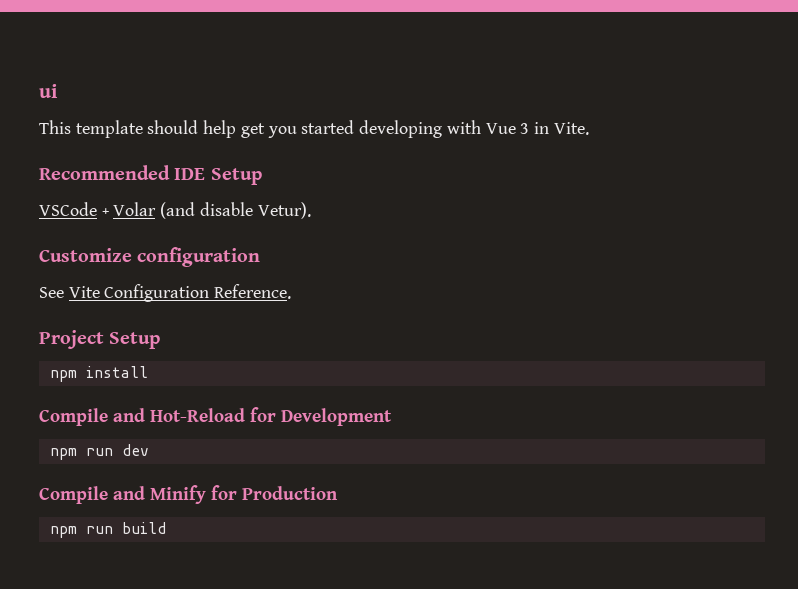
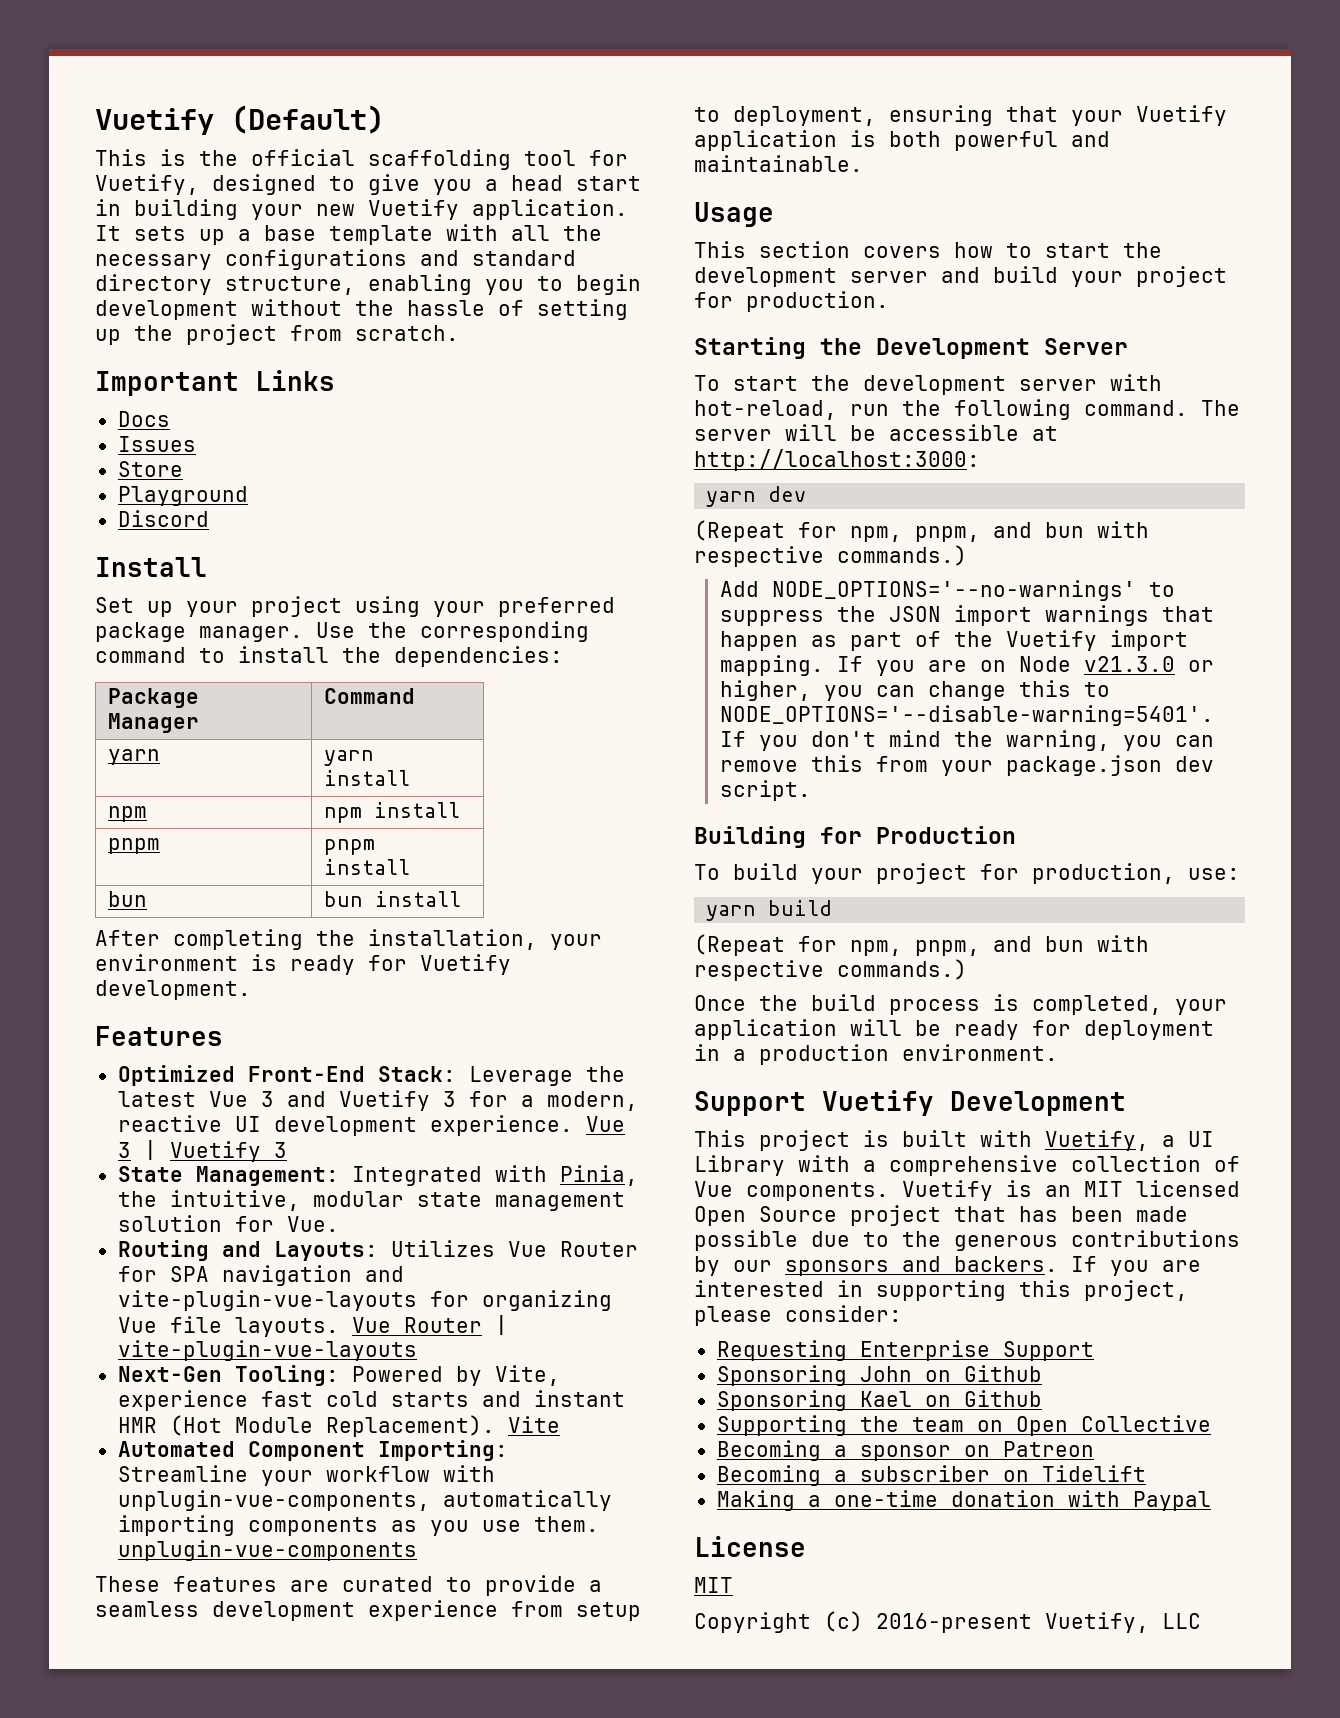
- ui
- This template should help get you started developing with Vue 3 in Vite.
- Recommended IDE Setup
- VSCode + Volar (and disable Vetur).
- Customize configuration
- See Vite Configuration Reference.
- Project Setup
- npm install
- Compile and Hot-Reload for Development
- npm run dev
- Compile and Minify for Production
- npm run build
+ Vuetify (Default)
+ This is the official scaffolding tool for Vuetify, designed to give you a head start in building your new Vuetify application. It sets up a base template with all the necessary configurations and standard directory structure, enabling you to begin development without the hassle of setting up the project from scratch.
+ Important Links
+ Docs
+ Issues
+ Store
+ Playground
+ Discord
+ Install
+ Set up your project using your preferred package manager. Use the corresponding command to install the dependencies:
+ Package Manager | Command
+ yarn | yarn install
+ npm | npm install
+ pnpm | pnpm install
+ bun | bun install
+ After completing the installation, your environment is ready for Vuetify development.
+ Features
+ Optimized Front-End Stack: Leverage the latest Vue 3 and Vuetify 3 for a modern, reactive UI development experience. Vue 3 | Vuetify 3
+ State Management: Integrated with Pinia, the intuitive, modular state management solution for Vue.
+ Routing and Layouts: Utilizes Vue Router for SPA navigation and vite-plugin-vue-layouts for organizing Vue file layouts. Vue Router | vite-plugin-vue-layouts
+ Next-Gen Tooling: Powered by Vite, experience fast cold starts and instant HMR (Hot Module Replacement). Vite
+ Automated Component Importing: Streamline your workflow with unplugin-vue-components, automatically importing components as you use them. unplugin-vue-components
+ These features are curated to provide a seamless development experience from setup to deployment, ensuring that your Vuetify application is both powerful and maintainable.
+ Usage
+ This section covers how to start the development server and build your project for production.
+ Starting the Development Server
+ To start the development server with hot-reload, run the following command. The server will be accessible at http://localhost:3000:
+ yarn dev
+ (Repeat for npm, pnpm, and bun with respective commands.)
+ Add NODE_OPTIONS='--no-warnings' to suppress the JSON import warnings that happen as part of the Vuetify import mapping. If you are on Node v21.3.0 or higher, you can change this to NODE_OPTIONS='--disable-warning=5401'. If you don't mind the warning, you can remove this from your package.json dev script.
+ Building for Production
+ To build your project for production, use:
+ yarn build
+ (Repeat for npm, pnpm, and bun with respective commands.)
+ Once the build process is completed, your application will be ready for deployment in a production environment.
+ Support Vuetify Development
+ This project is built with Vuetify, a UI Library with a comprehensive collection of Vue components. Vuetify is an MIT licensed Open Source project that has been made possible due to the generous contributions by our sponsors and backers. If you are interested in supporting this project, please consider:
+ Requesting Enterprise Support
+ Sponsoring John on Github
+ Sponsoring Kael on Github
+ Supporting the team on Open Collective
+ Becoming a sponsor on Patreon
+ Becoming a subscriber on Tidelift
+ Making a one-time donation with Paypal
+ License
+ MIT
+ Copyright (c) 2016-present Vuetify, LLC

